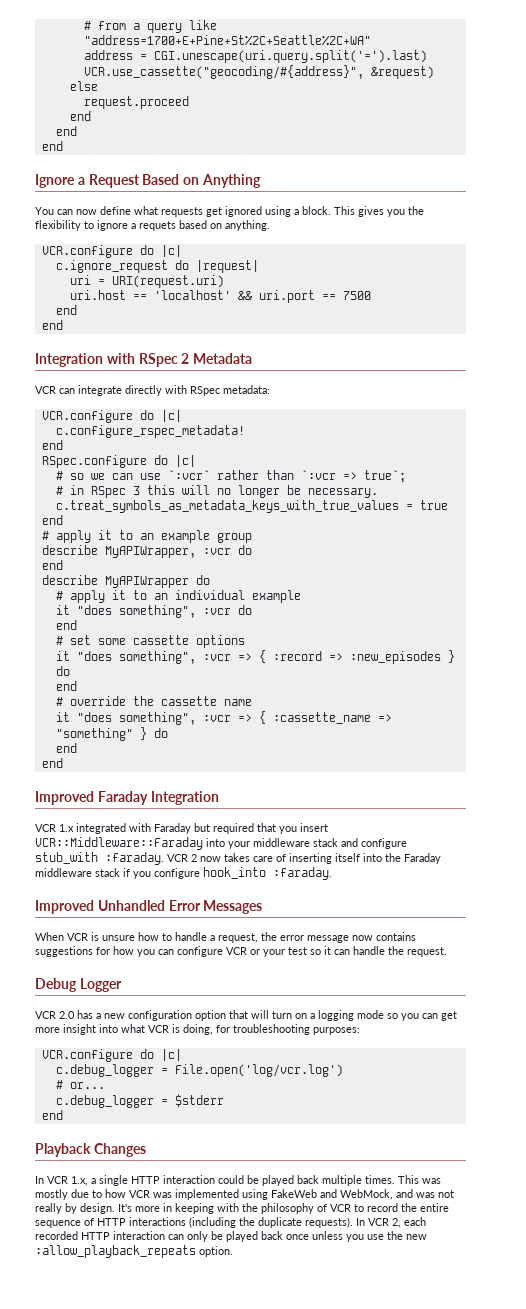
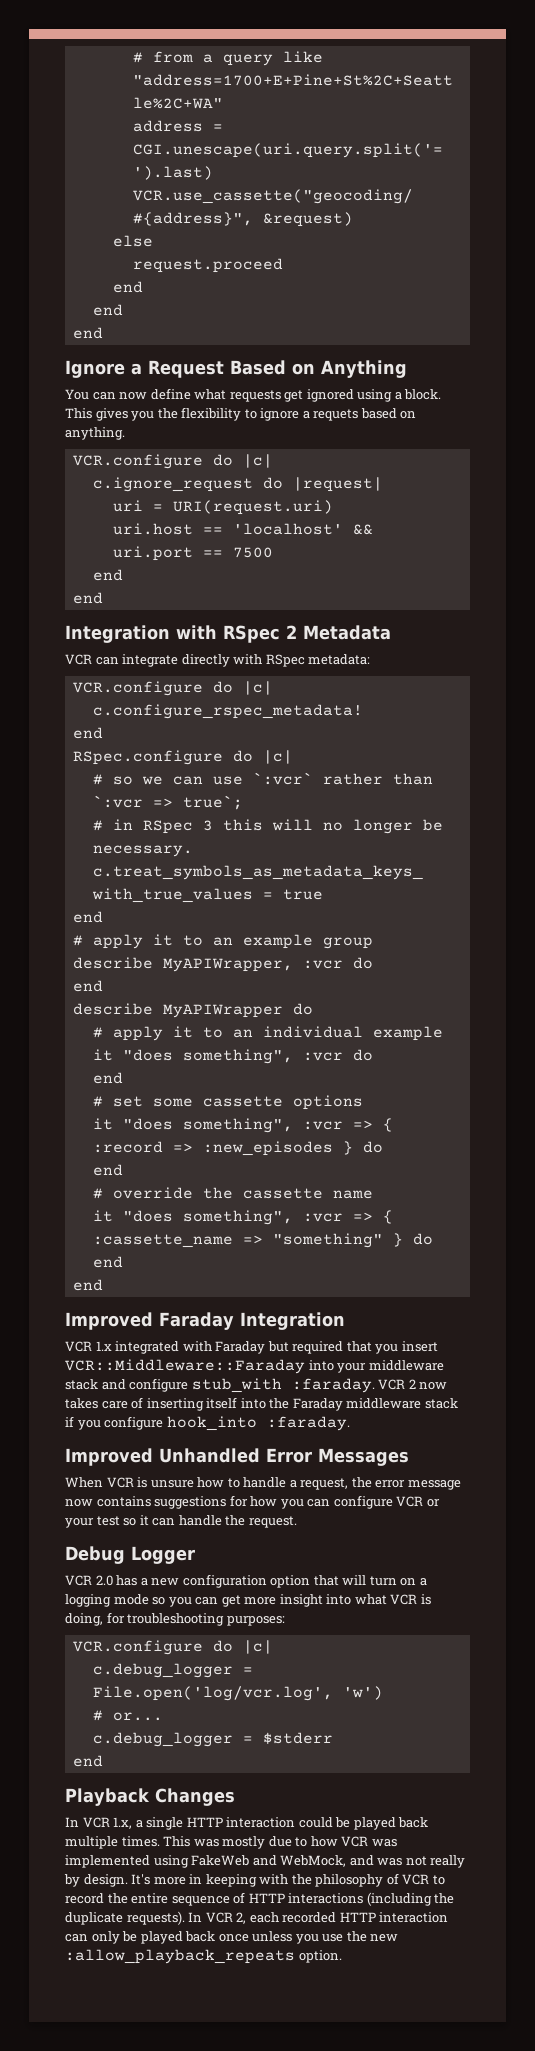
- c.debug_logger = File.open('log/vcr.log')
+ c.debug_logger = File.open('log/vcr.log', 'w')

